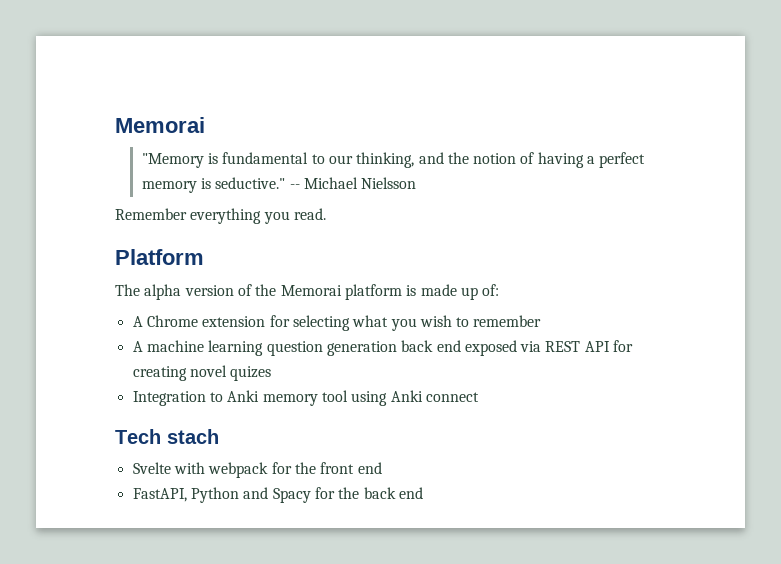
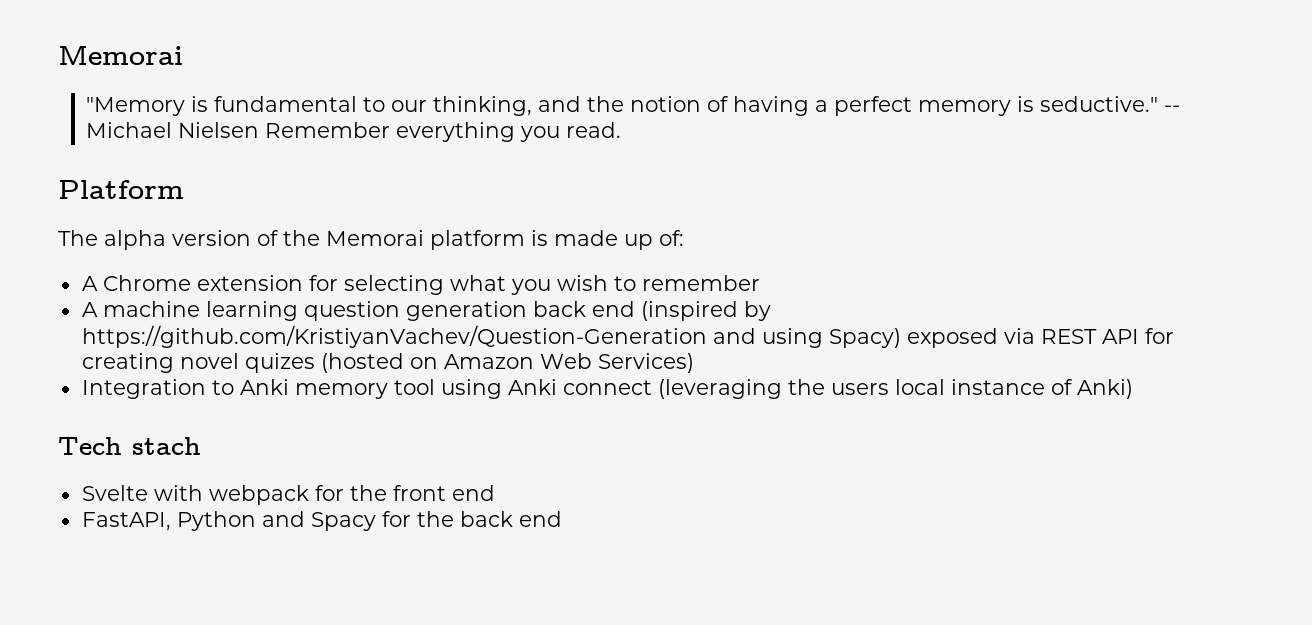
- -- Michael Nielsson
- Remember everything you read.
+ -- Michael Nielsen Remember everything you read.
- A machine learning question generation back end exposed via REST API for creating novel quizes
+ A machine learning question generation back end (inspired by https://github.com/KristiyanVachev/Question-Generation and using Spacy) exposed via REST API for creating novel quizes (hosted on Amazon Web Services)
- Integration to Anki memory tool using Anki connect
+ Integration to Anki memory tool using Anki connect (leveraging the users local instance of Anki)

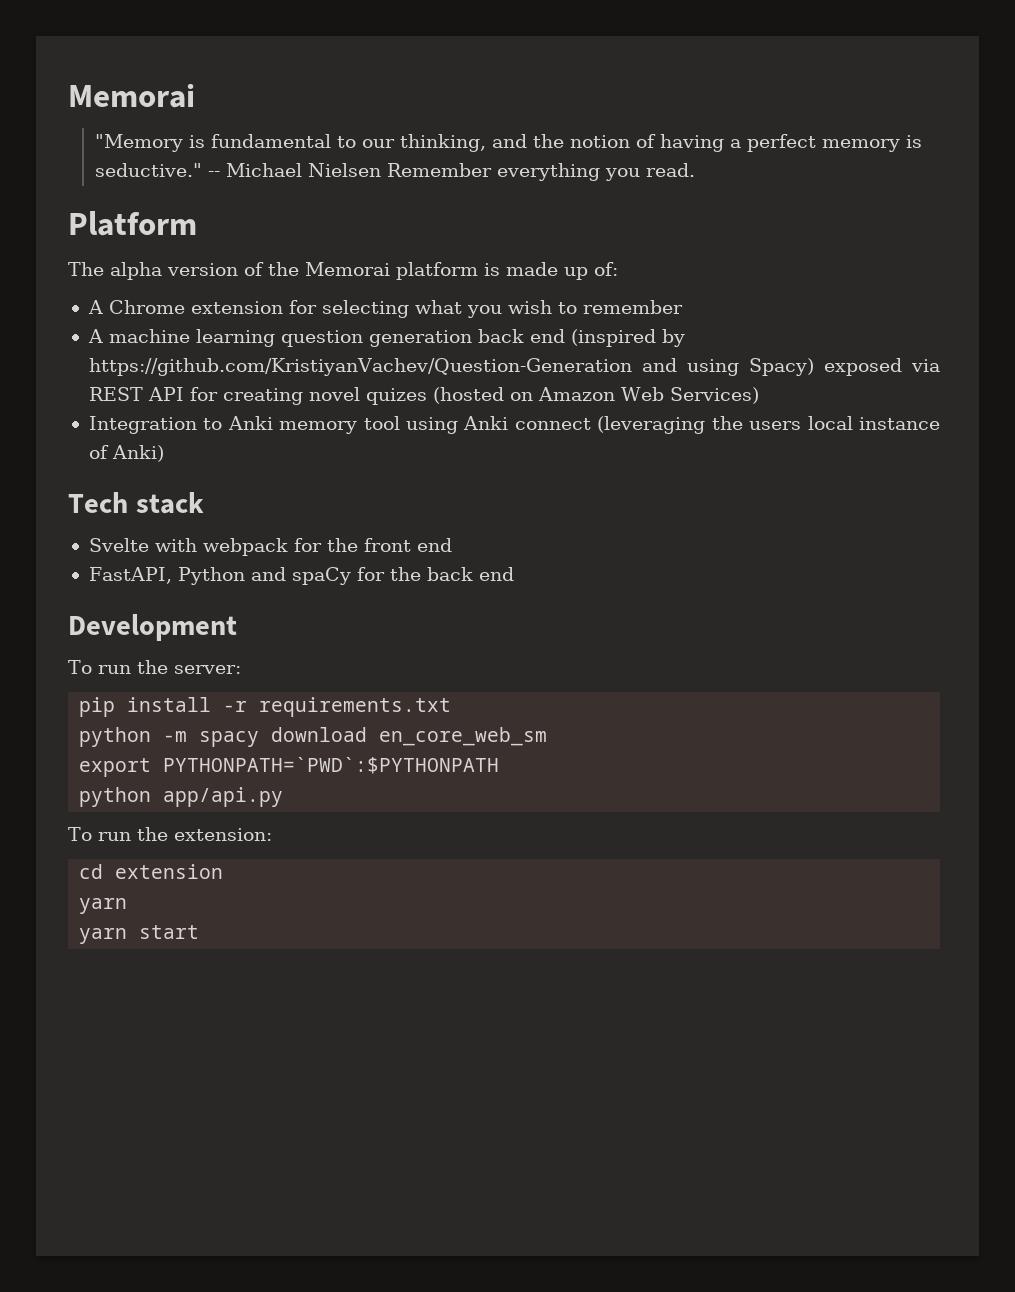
- Tech stach
+ Tech stack
- FastAPI, Python and Spacy for the back end
+ FastAPI, Python and spaCy for the back end
+ Development
+ To run the server:
+ pip install -r requirements.txt
+ python -m spacy download en_core_web_sm
+ export PYTHONPATH=`PWD`:$PYTHONPATH
+ python app/api.py
+ To run the extension:
+ cd extension
+ yarn
+ yarn start

